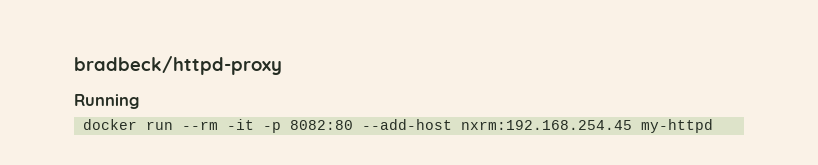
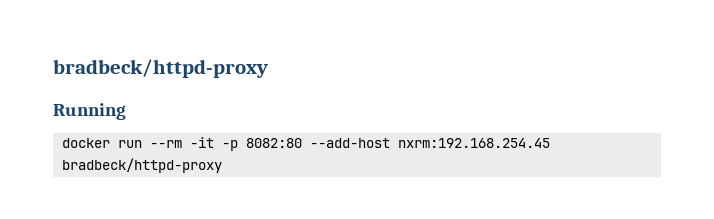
- docker run --rm -it -p 8082:80 --add-host nxrm:192.168.254.45 my-httpd
+ docker run --rm -it -p 8082:80 --add-host nxrm:192.168.254.45 bradbeck/httpd-proxy

